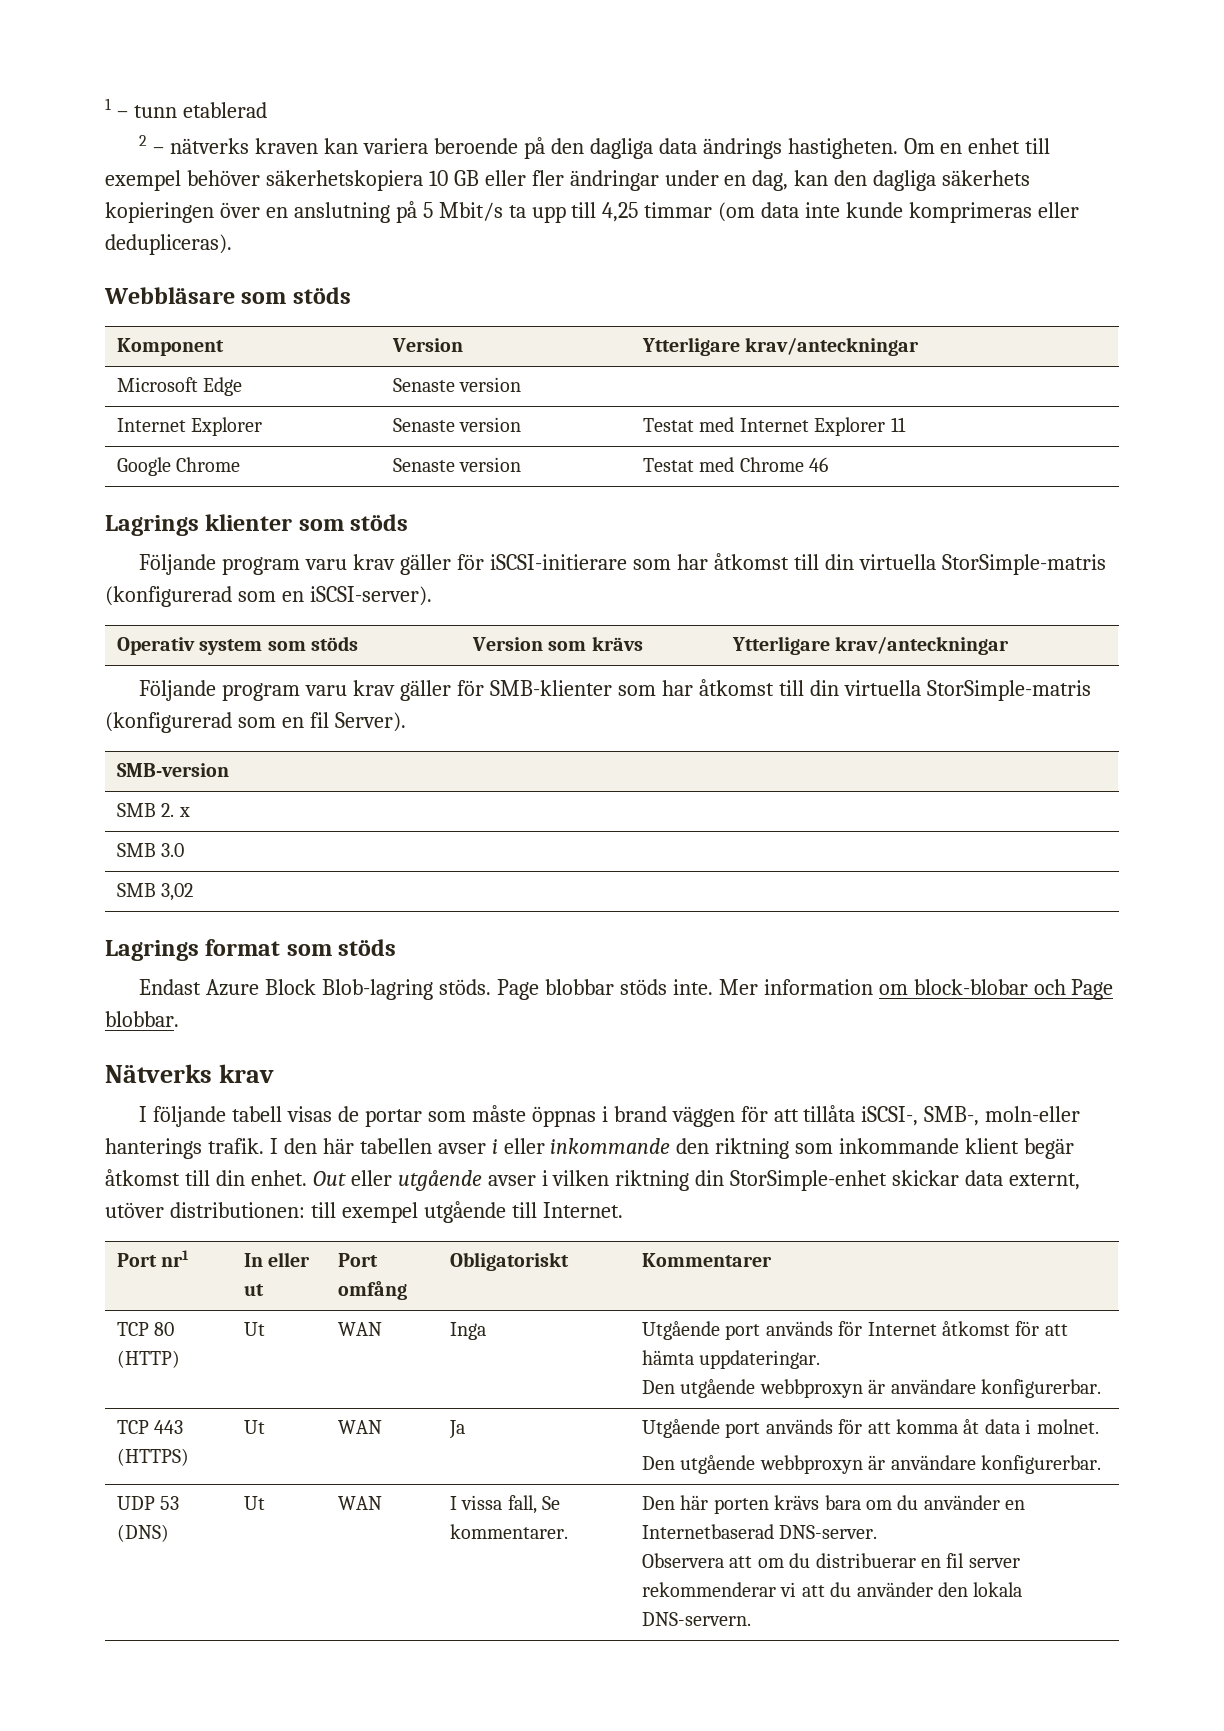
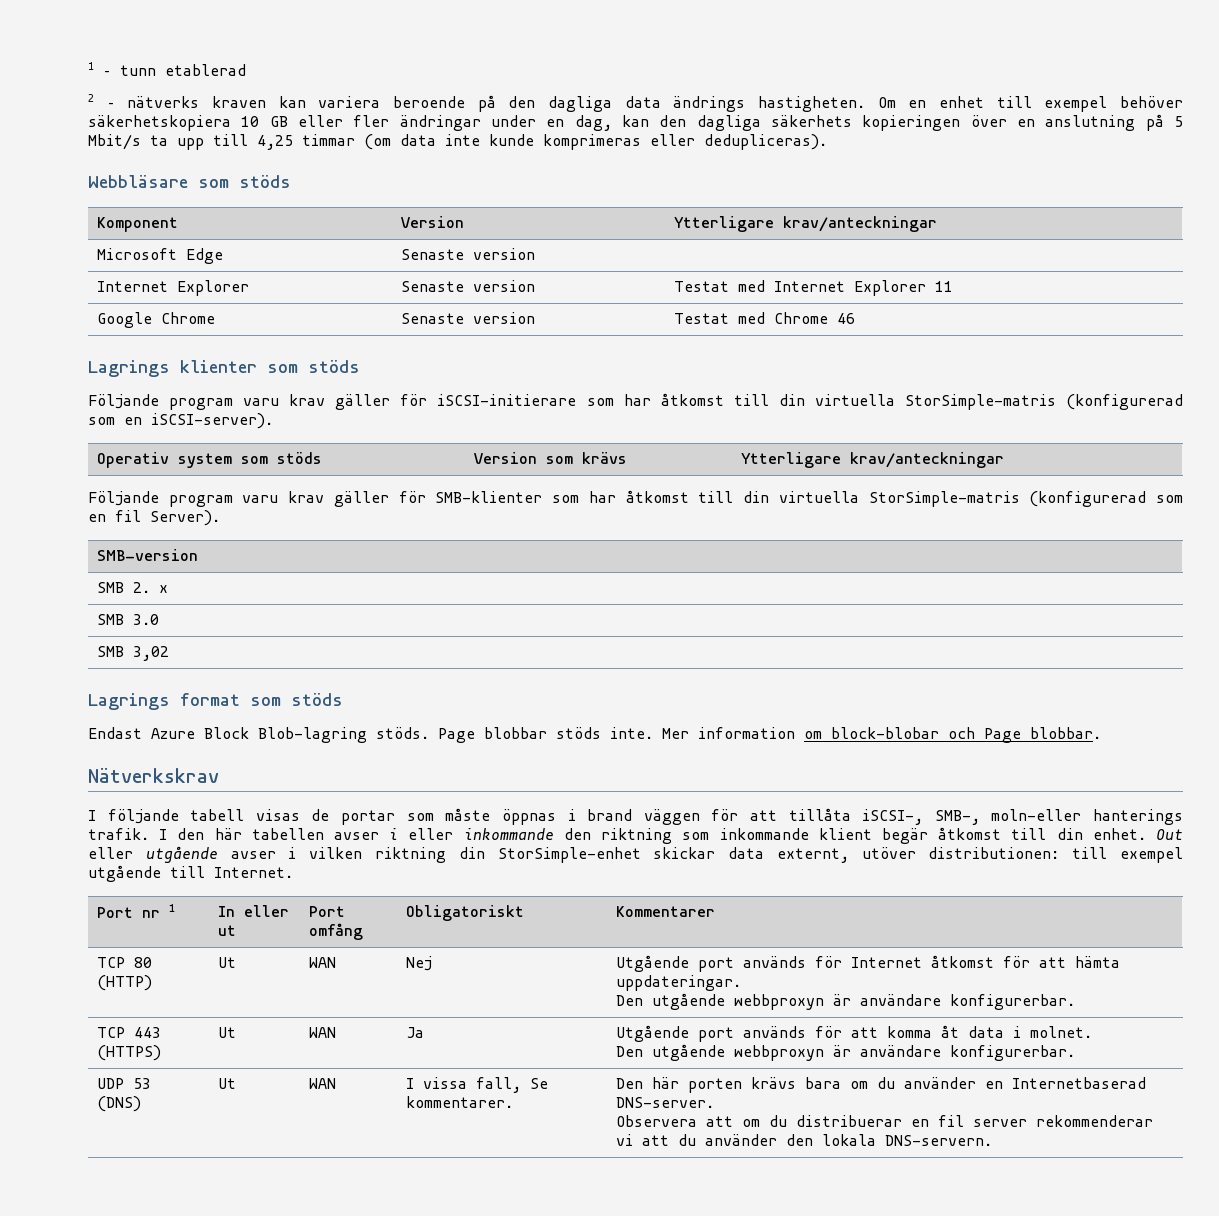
- Nätverks krav
+ Nätverkskrav
- Port nr1 | In eller ut | Port omfång | Obligatoriskt | Kommentarer
+ Port nr 1 | In eller ut | Port omfång | Obligatoriskt | Kommentarer
- TCP 80 (HTTP) | Ut | WAN | Inga | Utgående port används för Internet åtkomst för att hämta uppdateringar.
+ TCP 80 (HTTP) | Ut | WAN | Nej | Utgående port används för Internet åtkomst för att hämta uppdateringar.

